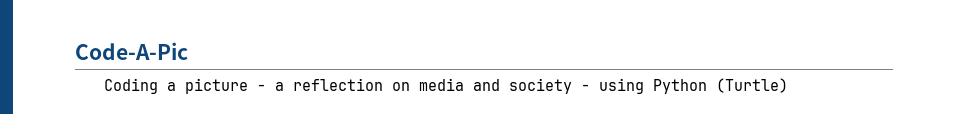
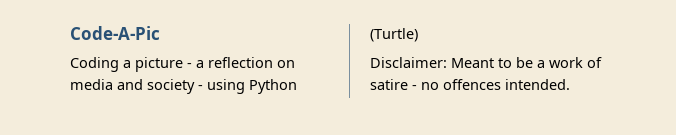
+ Disclaimer: Meant to be a work of satire - no offences intended.

